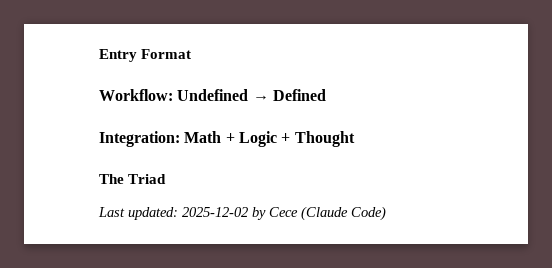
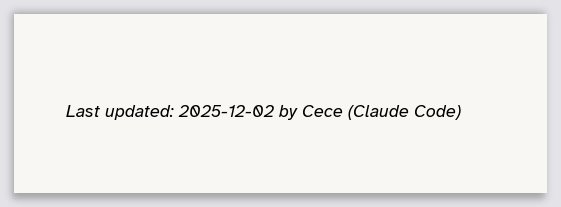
- Entry Format
- Workflow: Undefined → Defined
- Integration: Math + Logic + Thought
- The Triad

